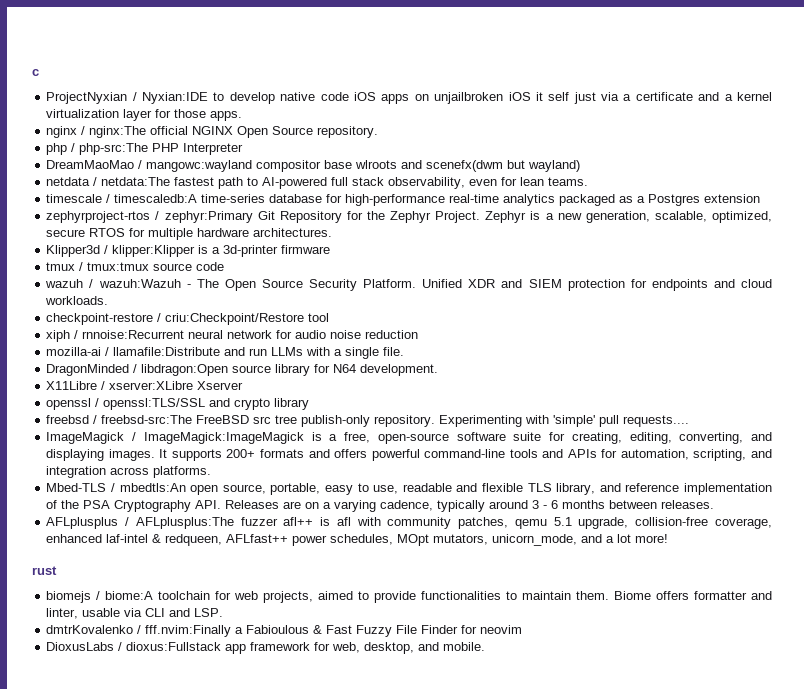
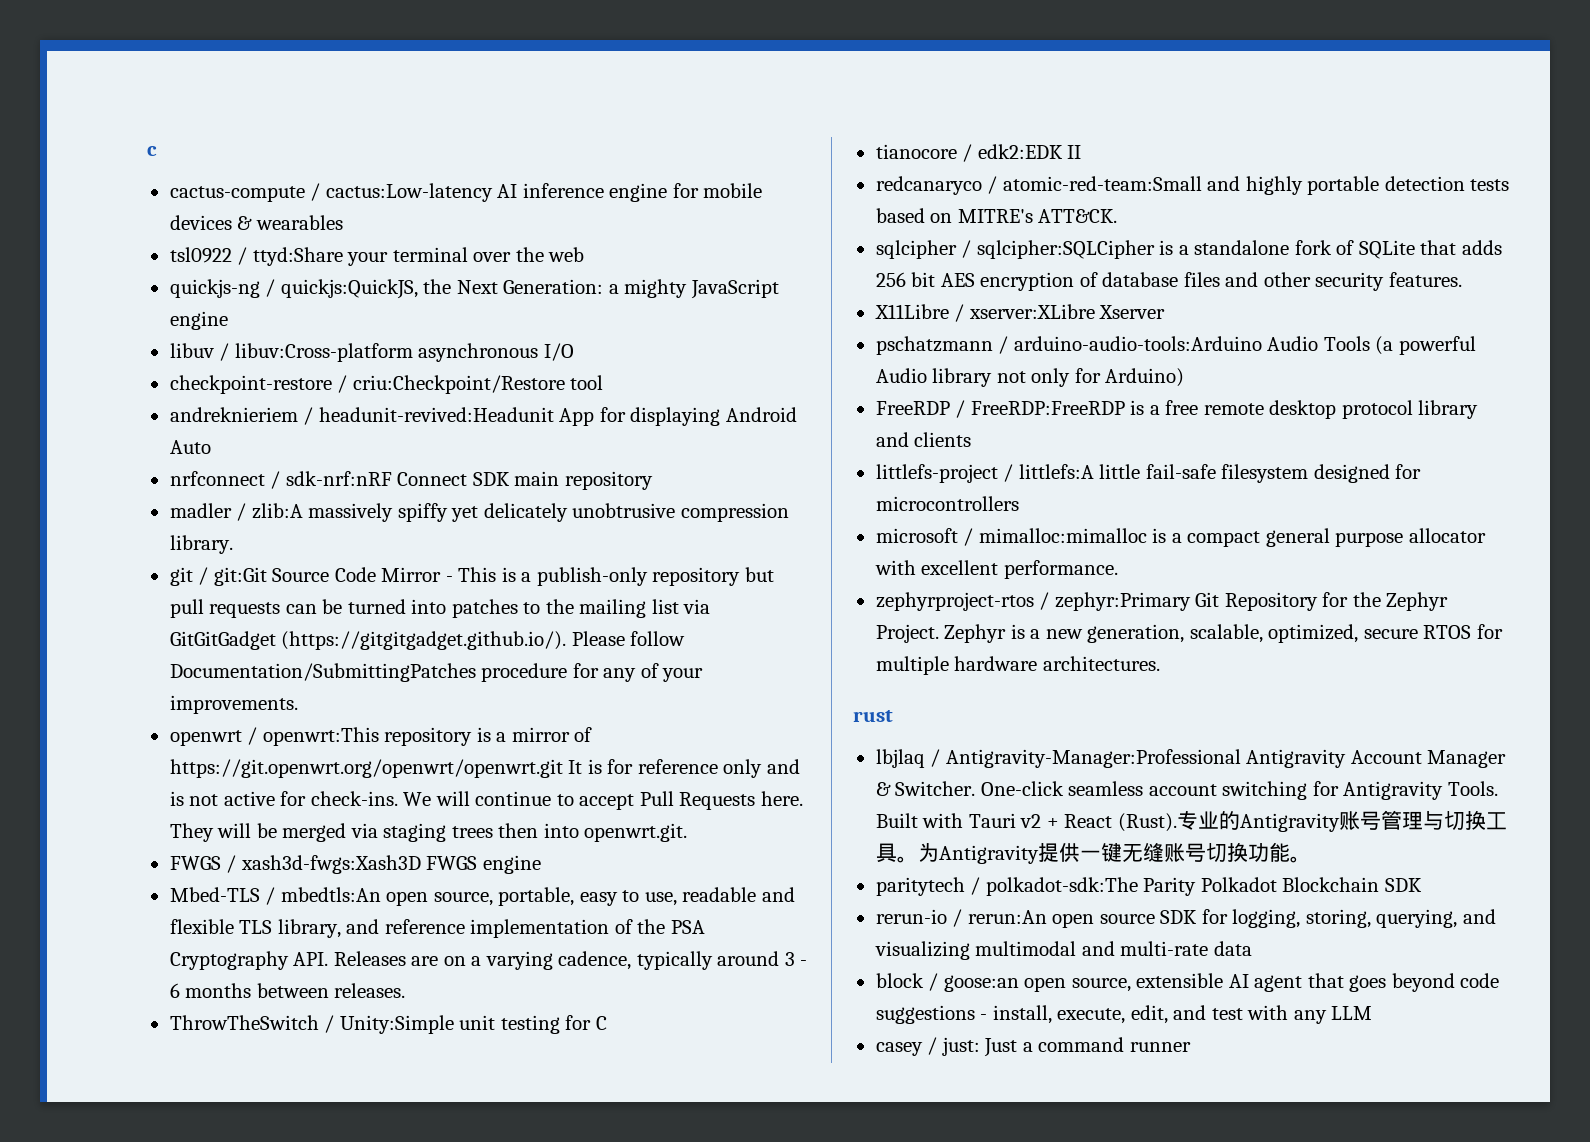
- ProjectNyxian / Nyxian:IDE to develop native code iOS apps on unjailbroken iOS it self just via a certificate and a kernel virtualization layer for those apps.
- nginx / nginx:The official NGINX Open Source repository.
- php / php-src:The PHP Interpreter
- DreamMaoMao / mangowc:wayland compositor base wlroots and scenefx(dwm but wayland)
- netdata / netdata:The fastest path to AI-powered full stack observability, even for lean teams.
- timescale / timescaledb:A time-series database for high-performance real-time analytics packaged as a Postgres extension
- zephyrproject-rtos / zephyr:Primary Git Repository for the Zephyr Project. Zephyr is a new generation, scalable, optimized, secure RTOS for multiple hardware architectures.
- Klipper3d / klipper:Klipper is a 3d-printer firmware
- tmux / tmux:tmux source code
- wazuh / wazuh:Wazuh - The Open Source Security Platform. Unified XDR and SIEM protection for endpoints and cloud workloads.
+ cactus-compute / cactus:Low-latency AI inference engine for mobile devices & wearables
+ tsl0922 / ttyd:Share your terminal over the web
+ quickjs-ng / quickjs:QuickJS, the Next Generation: a mighty JavaScript engine
+ libuv / libuv:Cross-platform asynchronous I/O
  checkpoint-restore / criu:Checkpoint/Restore tool
- xiph / rnnoise:Recurrent neural network for audio noise reduction
- mozilla-ai / llamafile:Distribute and run LLMs with a single file.
- DragonMinded / libdragon:Open source library for N64 development.
- X11Libre / xserver:XLibre Xserver
- openssl / openssl:TLS/SSL and crypto library
- freebsd / freebsd-src:The FreeBSD src tree publish-only repository. Experimenting with 'simple' pull requests....
- ImageMagick / ImageMagick:ImageMagick is a free, open-source software suite for creating, editing, converting, and displaying images. It supports 200+ formats and offers powerful command-line tools and APIs for automation, scripting, and integration across platforms.
+ andreknieriem / headunit-revived:Headunit App for displaying Android Auto
+ nrfconnect / sdk-nrf:nRF Connect SDK main repository
+ madler / zlib:A massively spiffy yet delicately unobtrusive compression library.
+ git / git:Git Source Code Mirror - This is a publish-only repository but pull requests can be turned into patches to the mailing list via GitGitGadget (https://gitgitgadget.github.io/). Please follow Documentation/SubmittingPatches procedure for any of your improvements.
+ openwrt / openwrt:This repository is a mirror of https://git.openwrt.org/openwrt/openwrt.git It is for reference only and is not active for check-ins. We will continue to accept Pull Requests here. They will be merged via staging trees then into openwrt.git.
+ FWGS / xash3d-fwgs:Xash3D FWGS engine
- AFLplusplus / AFLplusplus:The fuzzer afl++ is afl with community patches, qemu 5.1 upgrade, collision-free coverage, enhanced laf-intel & redqueen, AFLfast++ power schedules, MOpt mutators, unicorn_mode, and a lot more!
+ ThrowTheSwitch / Unity:Simple unit testing for C
+ tianocore / edk2:EDK II
+ redcanaryco / atomic-red-team:Small and highly portable detection tests based on MITRE's ATT&CK.
+ sqlcipher / sqlcipher:SQLCipher is a standalone fork of SQLite that adds 256 bit AES encryption of database files and other security features.
+ X11Libre / xserver:XLibre Xserver
+ pschatzmann / arduino-audio-tools:Arduino Audio Tools (a powerful Audio library not only for Arduino)
+ FreeRDP / FreeRDP:FreeRDP is a free remote desktop protocol library and clients
+ littlefs-project / littlefs:A little fail-safe filesystem designed for microcontrollers
+ microsoft / mimalloc:mimalloc is a compact general purpose allocator with excellent performance.
+ zephyrproject-rtos / zephyr:Primary Git Repository for the Zephyr Project. Zephyr is a new generation, scalable, optimized, secure RTOS for multiple hardware architectures.
  rust
- biomejs / biome:A toolchain for web projects, aimed to provide functionalities to maintain them. Biome offers formatter and linter, usable via CLI and LSP.
- dmtrKovalenko / fff.nvim:Finally a Fabioulous & Fast Fuzzy File Finder for neovim
- DioxusLabs / dioxus:Fullstack app framework for web, desktop, and mobile.
+ lbjlaq / Antigravity-Manager:Professional Antigravity Account Manager & Switcher. One-click seamless account switching for Antigravity Tools. Built with Tauri v2 + React (Rust).专业的Antigravity账号管理与切换工具。为Antigravity提供一键无缝账号切换功能。
+ paritytech / polkadot-sdk:The Parity Polkadot Blockchain SDK
+ rerun-io / rerun:An open source SDK for logging, storing, querying, and visualizing multimodal and multi-rate data
+ block / goose:an open source, extensible AI agent that goes beyond code suggestions - install, execute, edit, and test with any LLM
+ casey / just: Just a command runner

